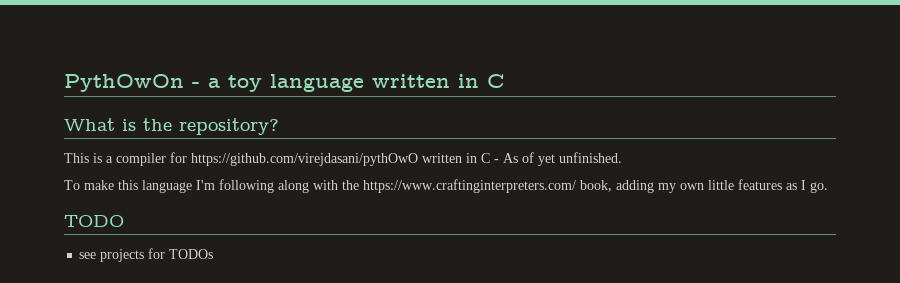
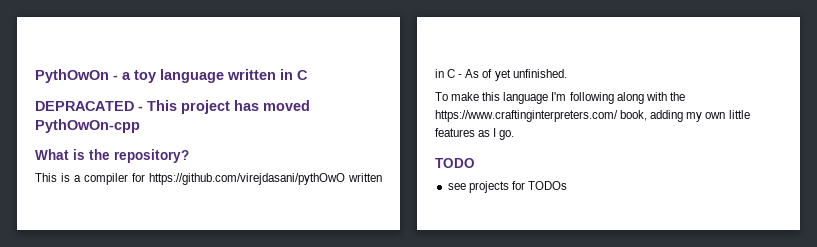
+ DEPRACATED - This project has moved PythOwOn-cpp

